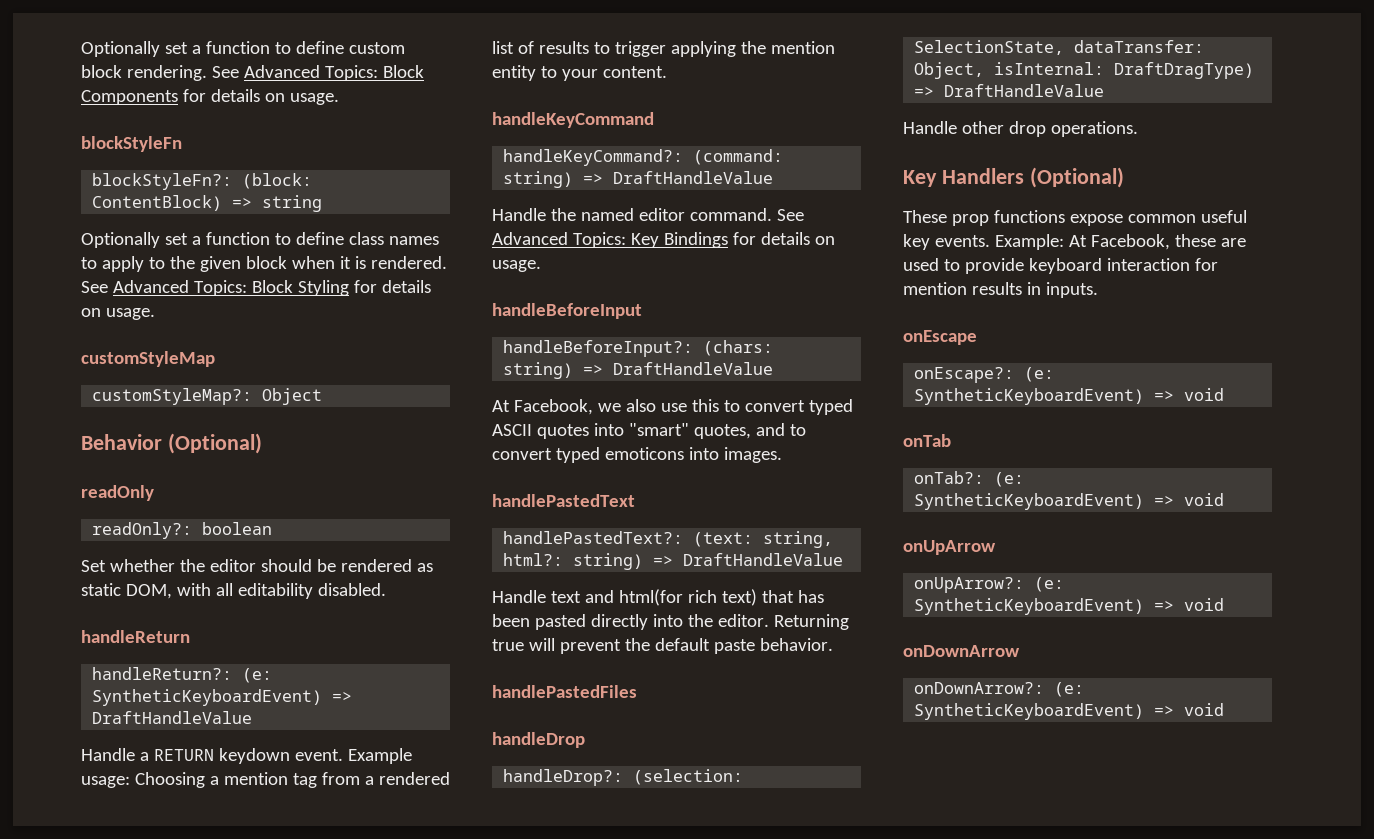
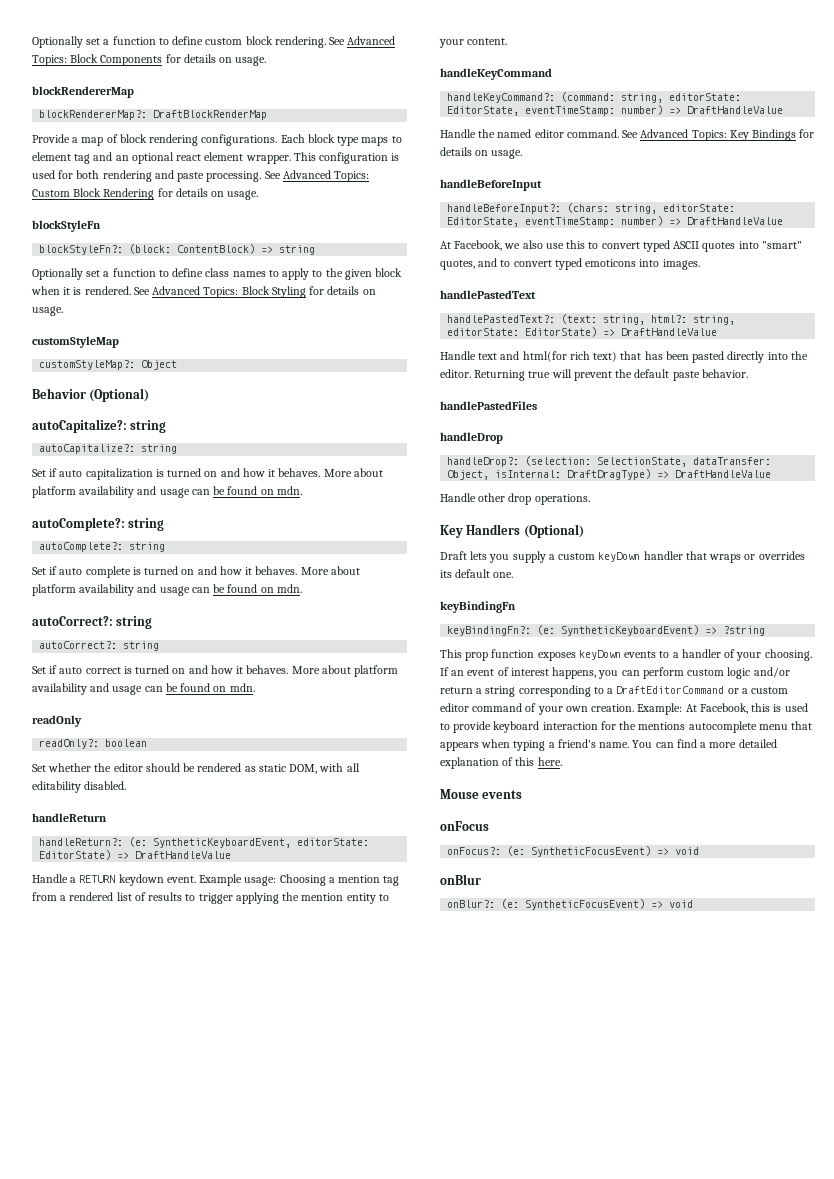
+ blockRendererMap
+ blockRendererMap?: DraftBlockRenderMap
+ Provide a map of block rendering configurations. Each block type maps to element tag and an optional react element wrapper. This configuration is used for both rendering and paste processing. See Advanced Topics: Custom Block Rendering for details on usage.
  Behavior (Optional)
+ autoCapitalize?: string
+ autoCapitalize?: string
+ Set if auto capitalization is turned on and how it behaves. More about platform availability and usage can be found on mdn.
+ autoComplete?: string
+ autoComplete?: string
+ Set if auto complete is turned on and how it behaves. More about platform availability and usage can be found on mdn.
+ autoCorrect?: string
+ autoCorrect?: string
+ Set if auto correct is turned on and how it behaves. More about platform availability and usage can be found on mdn.
- handleReturn?: (e: SyntheticKeyboardEvent) => DraftHandleValue
+ handleReturn?: (e: SyntheticKeyboardEvent, editorState: EditorState) => DraftHandleValue
- handleKeyCommand?: (command: string) => DraftHandleValue
+ handleKeyCommand?: (command: string, editorState: EditorState, eventTimeStamp: number) => DraftHandleValue
- handleBeforeInput?: (chars: string) => DraftHandleValue
+ handleBeforeInput?: (chars: string, editorState: EditorState, eventTimeStamp: number) => DraftHandleValue
- handlePastedText?: (text: string, html?: string) => DraftHandleValue
+ handlePastedText?: (text: string, html?: string, editorState: EditorState) => DraftHandleValue
- These prop functions expose common useful key events.
+ Draft lets you supply a custom keyDown handler that wraps or overrides its default one.
+ keyBindingFn
+ keyBindingFn?: (e: SyntheticKeyboardEvent) => ?string
+ This prop function exposes keyDown events to a handler of your choosing. If an event of interest happens, you can perform custom logic and/or return a string corresponding to a DraftEditorCommand or a custom editor command of your own creation.
- Example: At Facebook, these are used to provide keyboard interaction for mention results in inputs.
- onEscape
- onEscape?: (e: SyntheticKeyboardEvent) => void
- onTab
- onTab?: (e: SyntheticKeyboardEvent) => void
- onUpArrow
- onUpArrow?: (e: SyntheticKeyboardEvent) => void
- onDownArrow
- onDownArrow?: (e: SyntheticKeyboardEvent) => void
+ Example: At Facebook, this is used to provide keyboard interaction for the mentions autocomplete menu that appears when typing a friend's name. You can find a more detailed explanation of this here.
+ Mouse events
+ onFocus
+ onFocus?: (e: SyntheticFocusEvent) => void
+ onBlur
+ onBlur?: (e: SyntheticFocusEvent) => void

